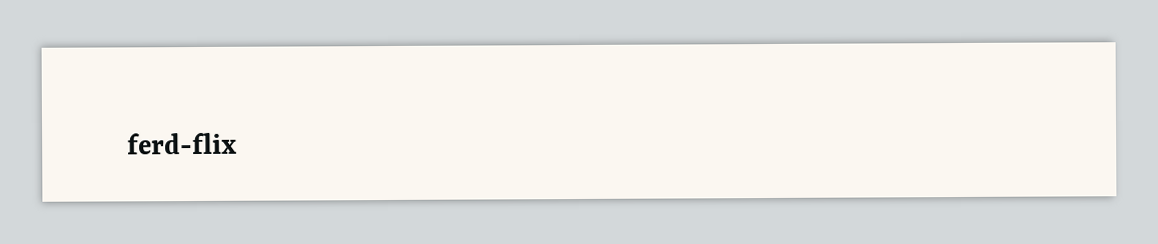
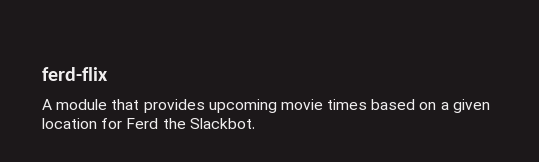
+ A module that provides upcoming movie times based on a given location for Ferd the Slackbot.

